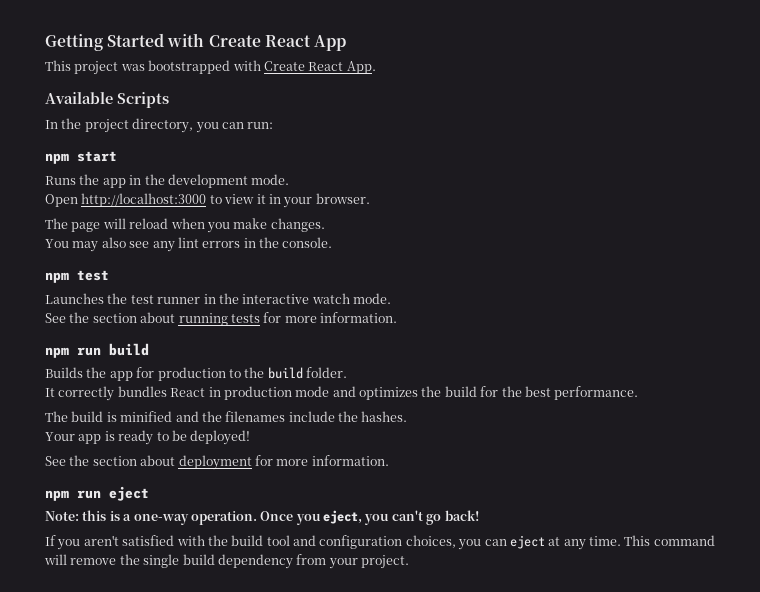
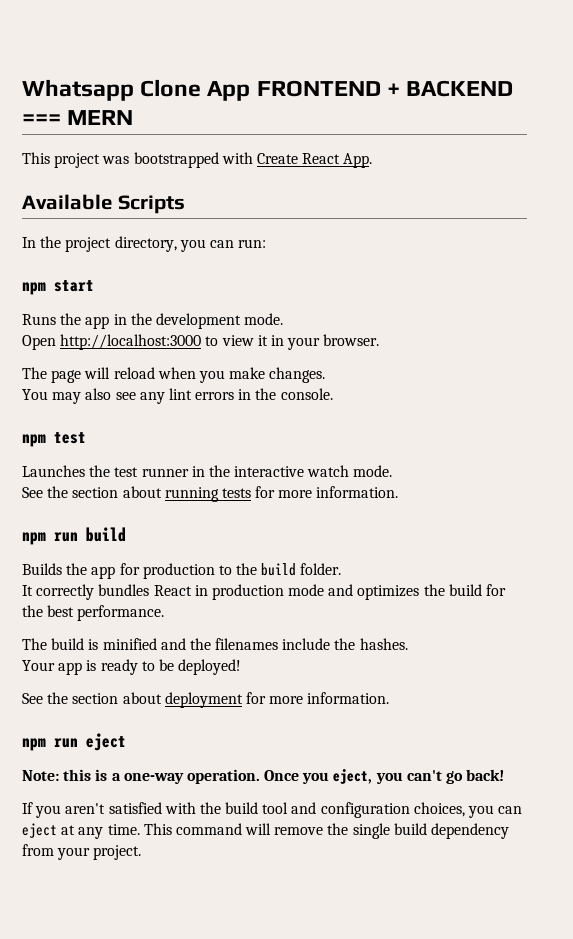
- Getting Started with Create React App
+ Whatsapp Clone App FRONTEND + BACKEND === MERN

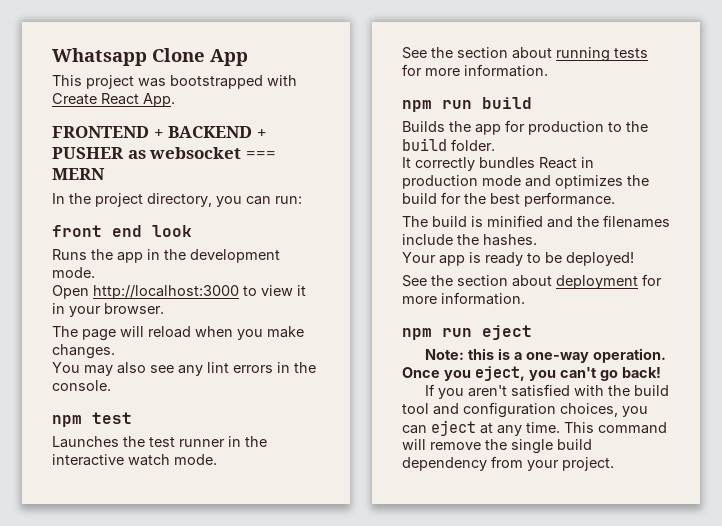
- Whatsapp Clone App FRONTEND + BACKEND === MERN
+ Whatsapp Clone App
- Available Scripts
+ FRONTEND + BACKEND + PUSHER as websocket === MERN
- npm start
+ front end look

